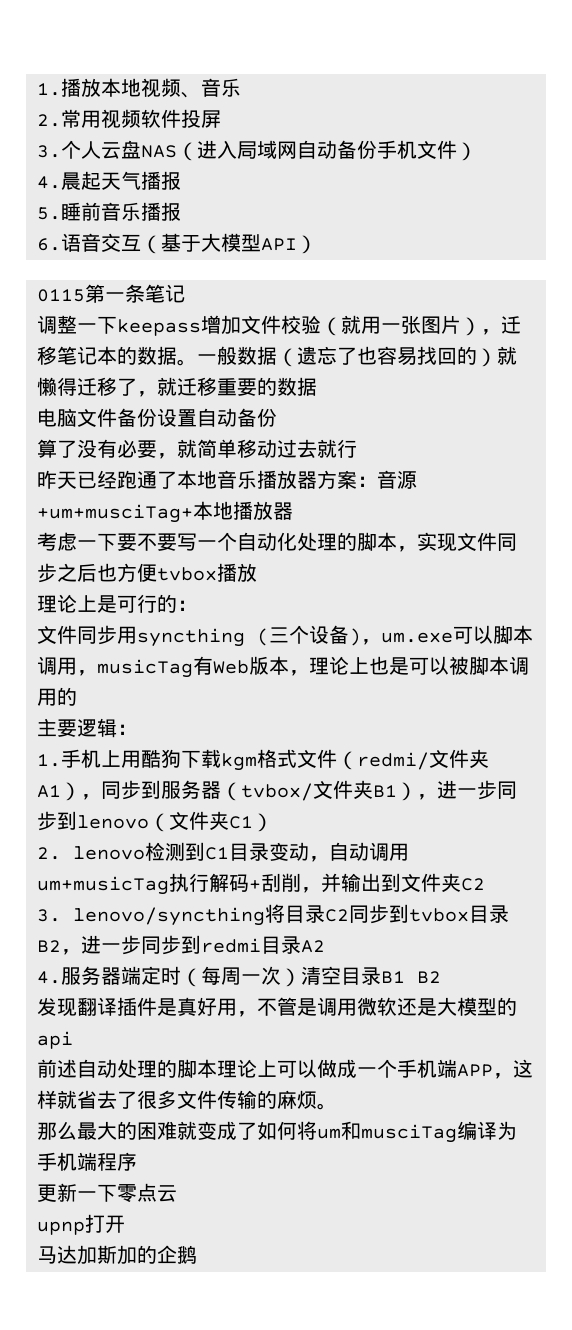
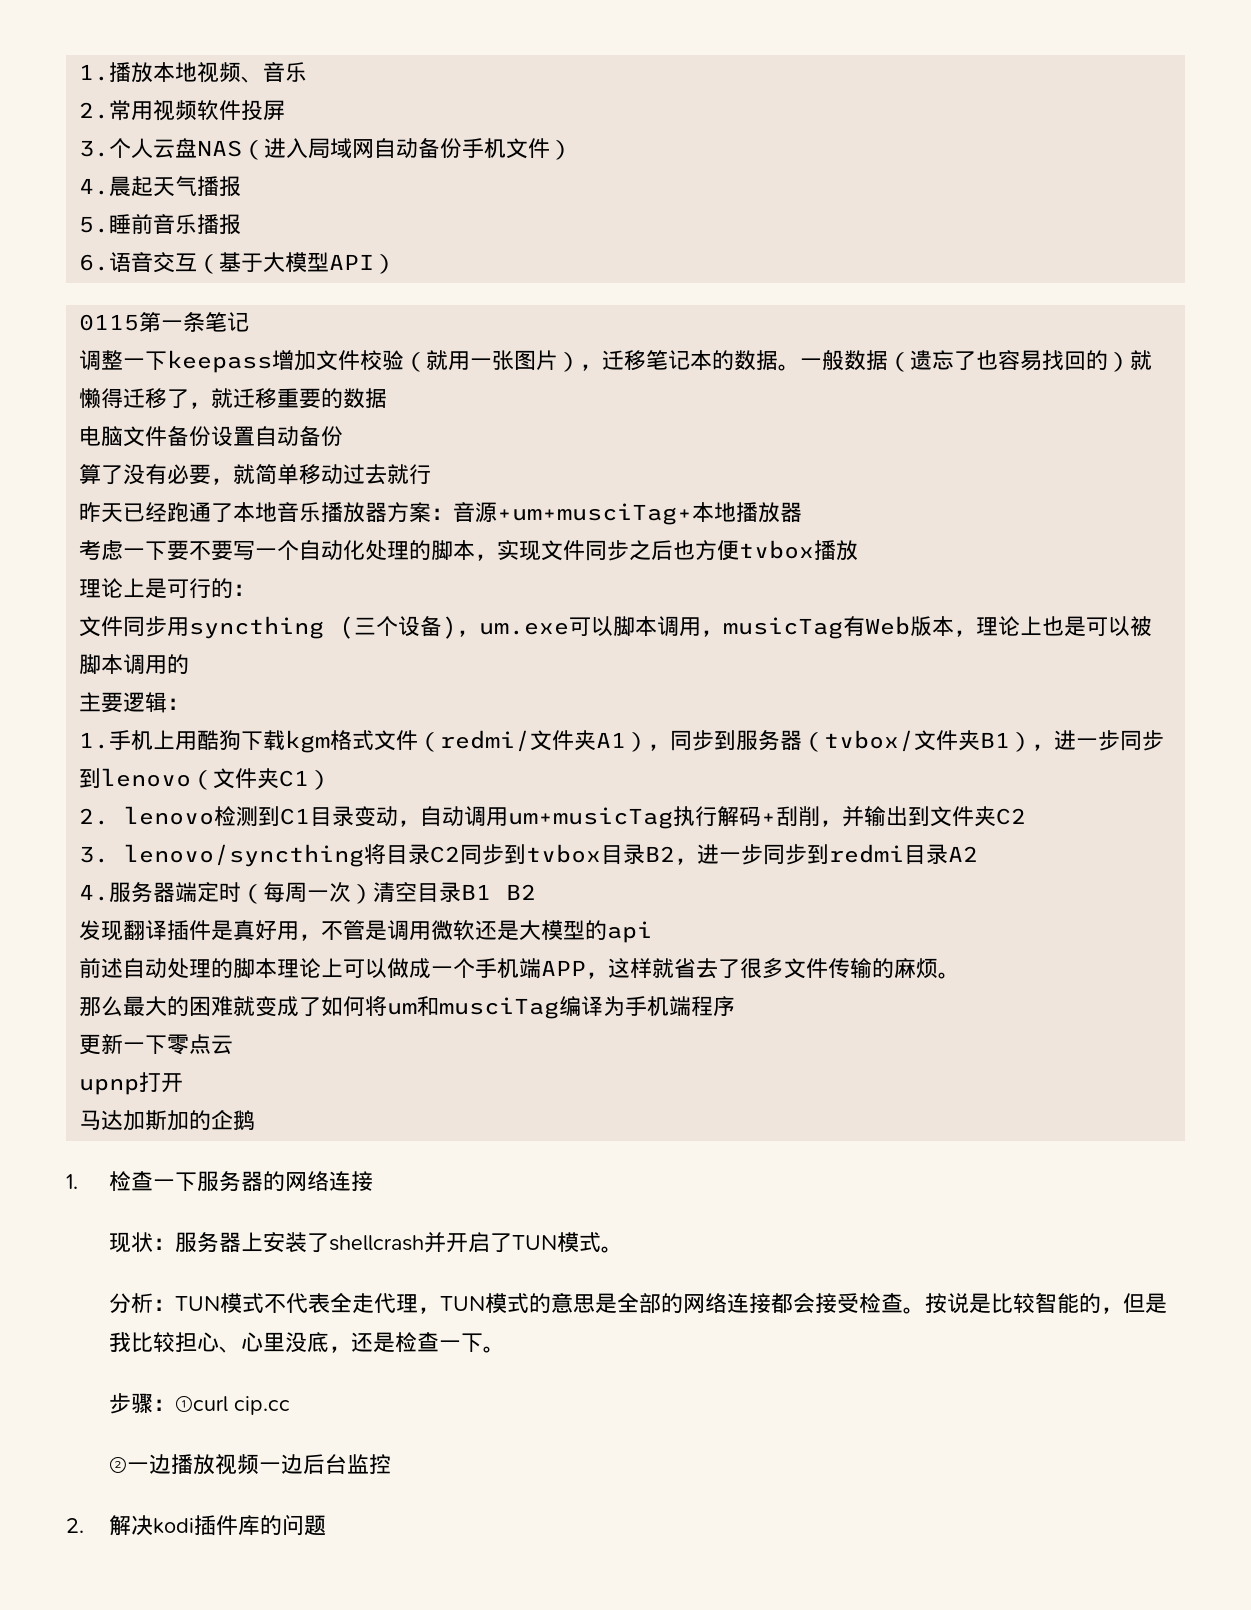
+ 1.检查一下服务器的网络连接
+ 现状：服务器上安装了shellcrash并开启了TUN模式。
+ 分析：TUN模式不代表全走代理，TUN模式的意思是全部的网络连接都会接受检查。按说是比较智能的，但是我比较担心、心里没底，还是检查一下。
+ 步骤：①curl cip.cc
+ ②一边播放视频一边后台监控
+ 2.解决kodi插件库的问题

